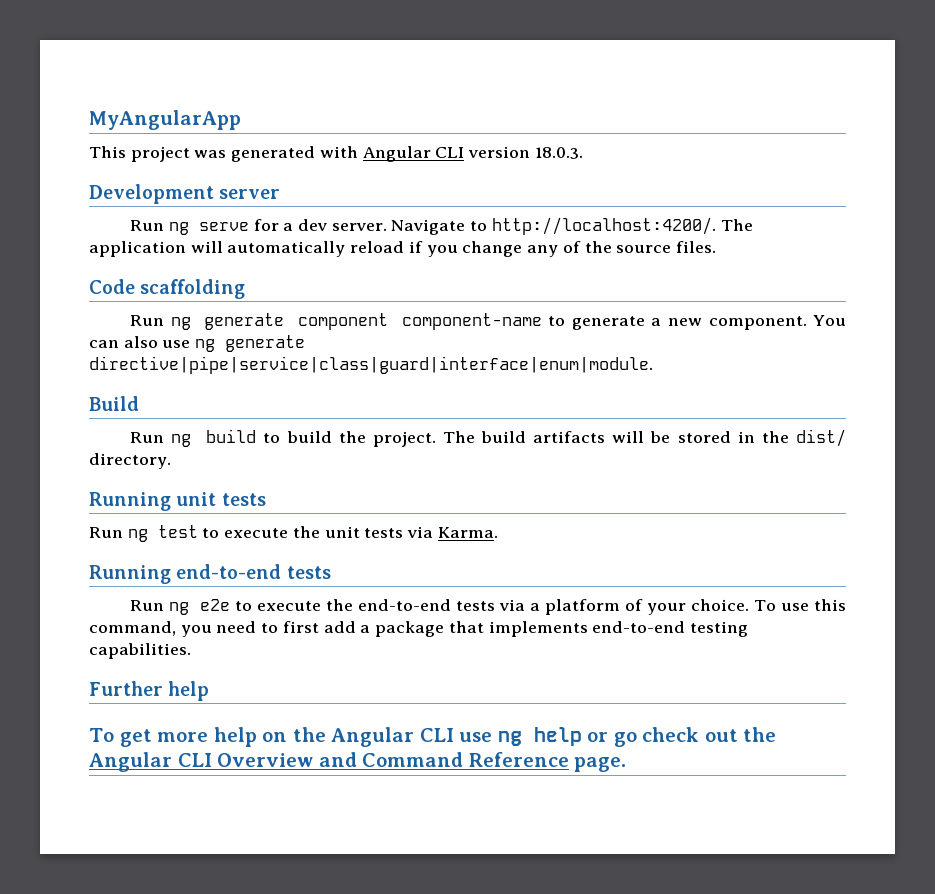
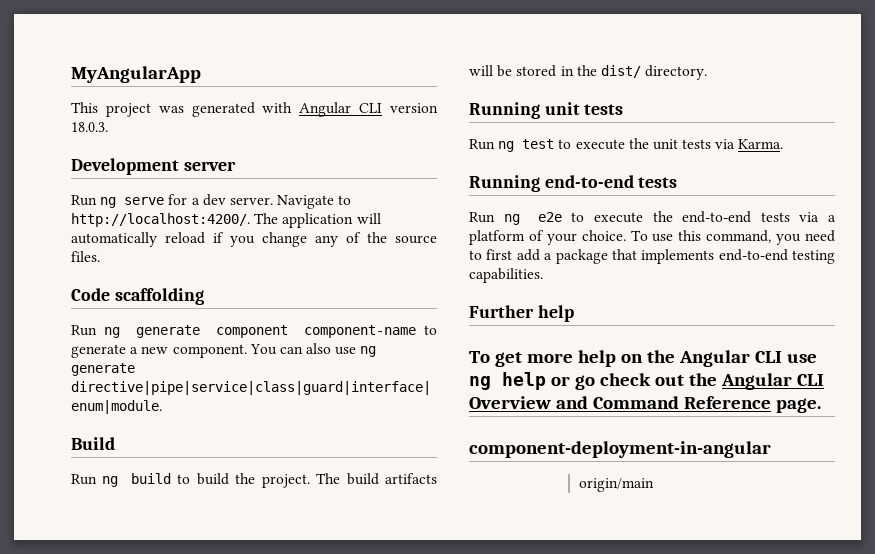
+ component-deployment-in-angular
+ origin/main

